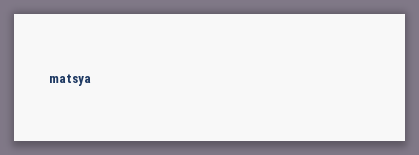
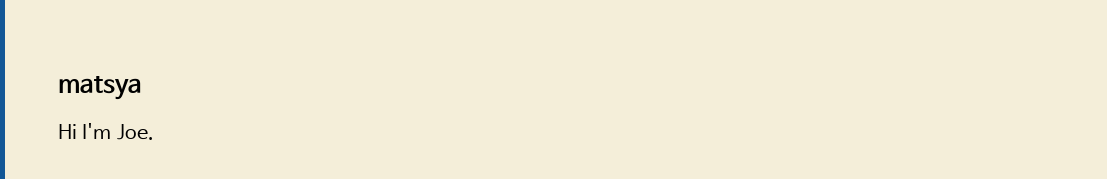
+ Hi I'm Joe.

